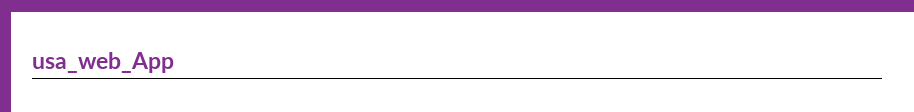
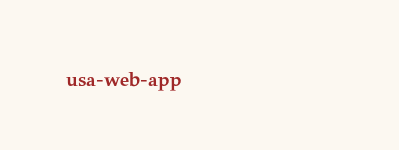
- usa_web_App
+ usa-web-app

